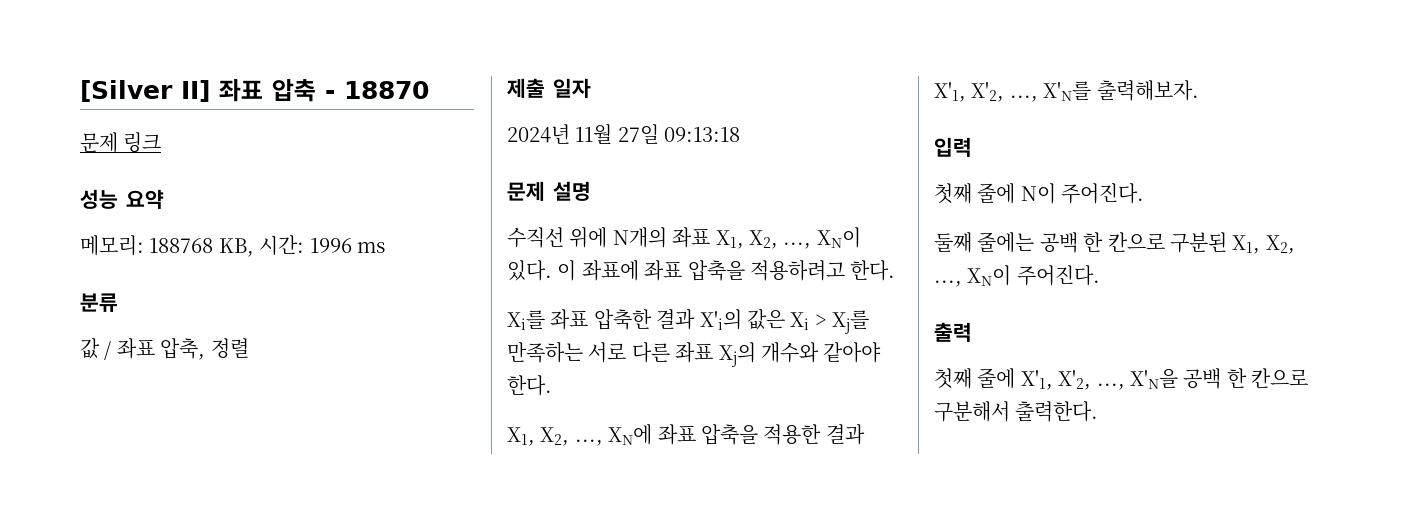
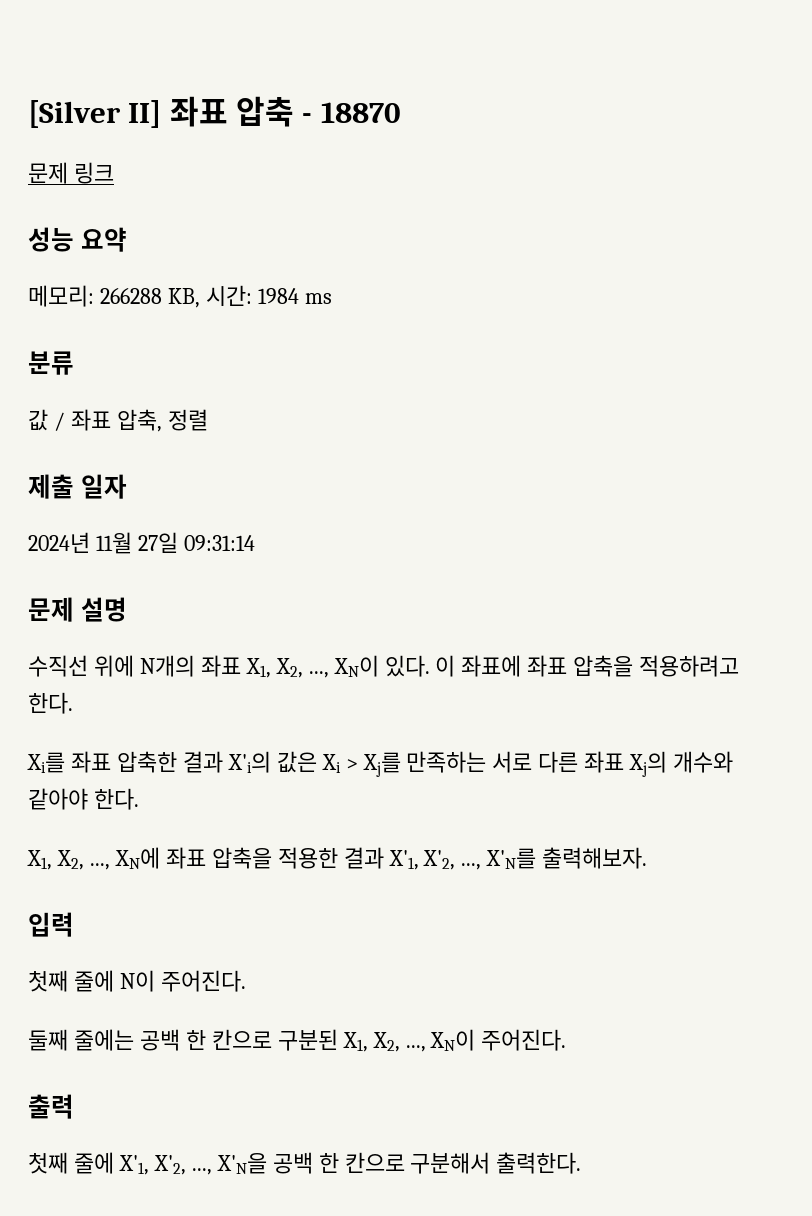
- 메모리: 188768 KB, 시간: 1996 ms
+ 메모리: 266288 KB, 시간: 1984 ms
- 2024년 11월 27일 09:13:18
+ 2024년 11월 27일 09:31:14

